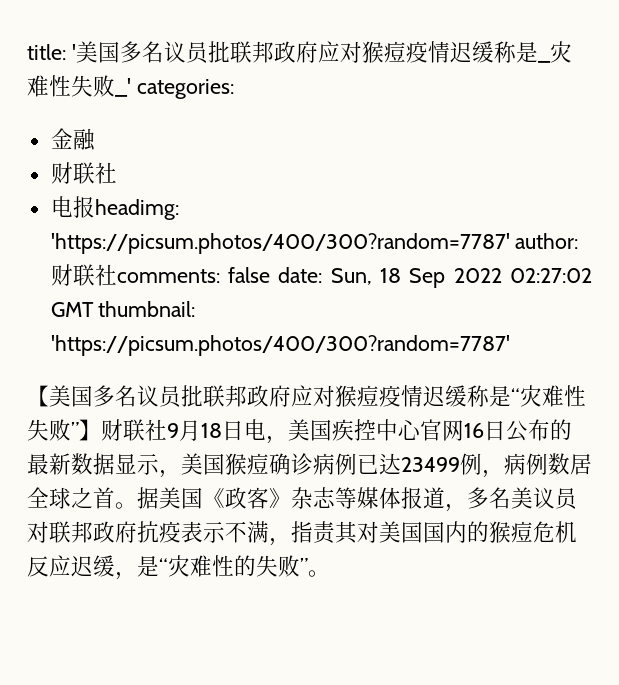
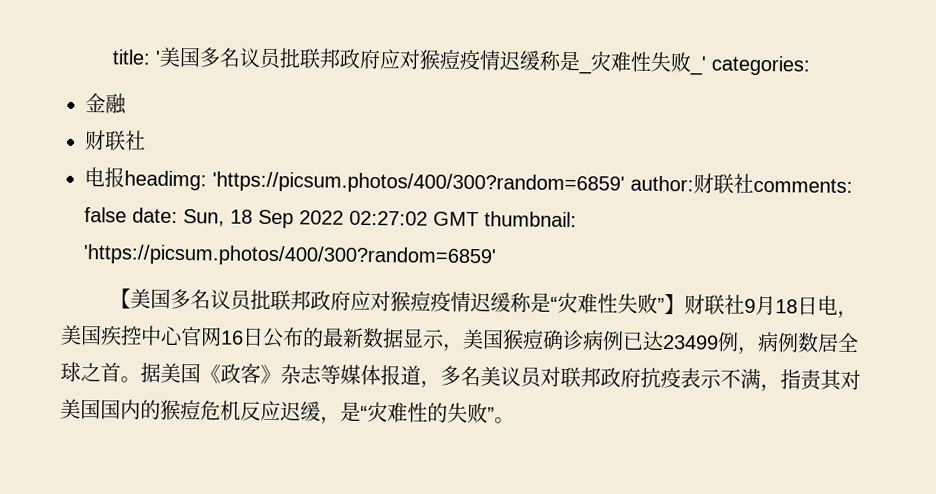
- 电报headimg: 'https://picsum.photos/400/300?random=7787' author:财联社comments: false date: Sun, 18 Sep 2022 02:27:02 GMT thumbnail: 'https://picsum.photos/400/300?random=7787'
+ 电报headimg: 'https://picsum.photos/400/300?random=6859' author:财联社comments: false date: Sun, 18 Sep 2022 02:27:02 GMT thumbnail: 'https://picsum.photos/400/300?random=6859'

